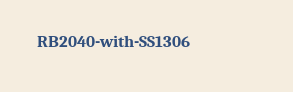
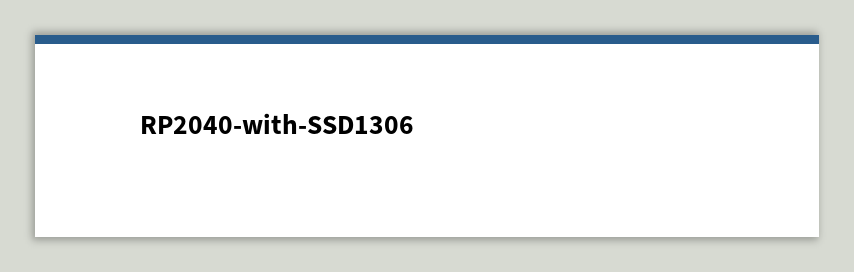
- RB2040-with-SS1306
+ RP2040-with-SSD1306

